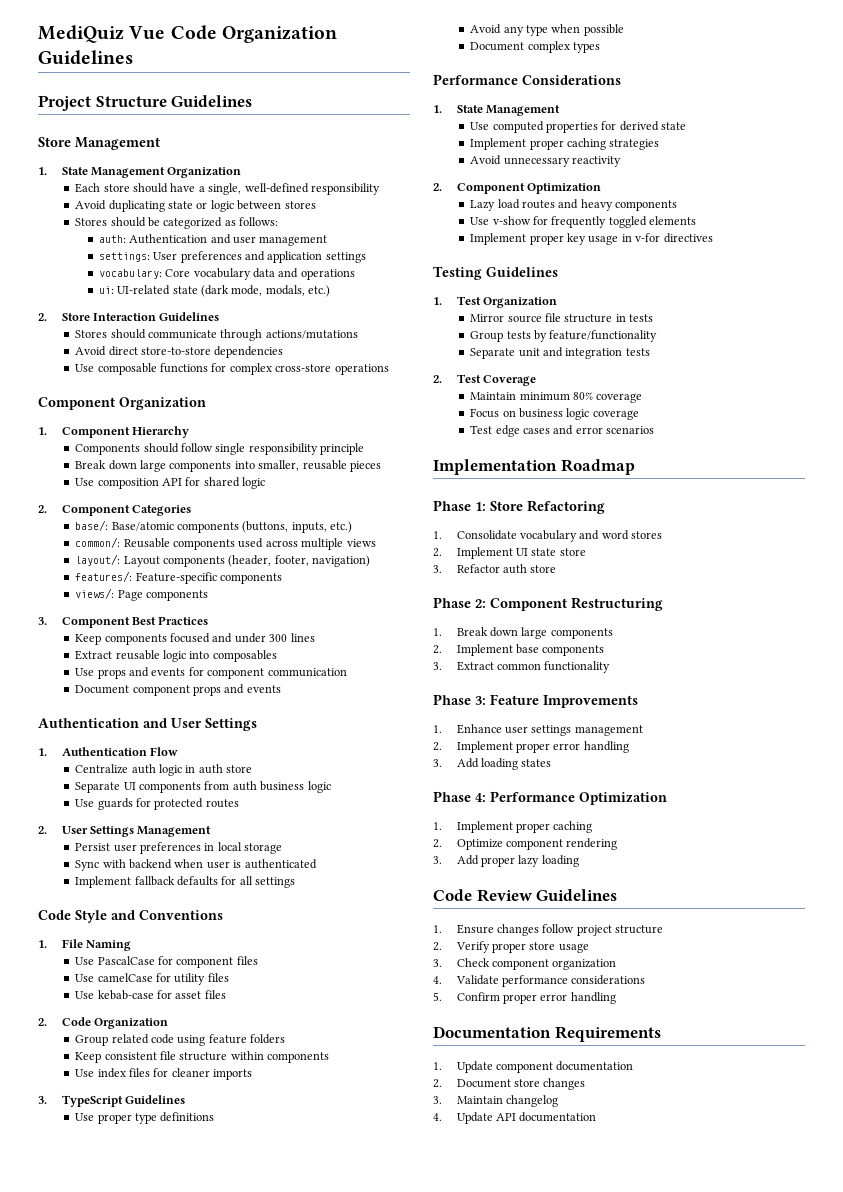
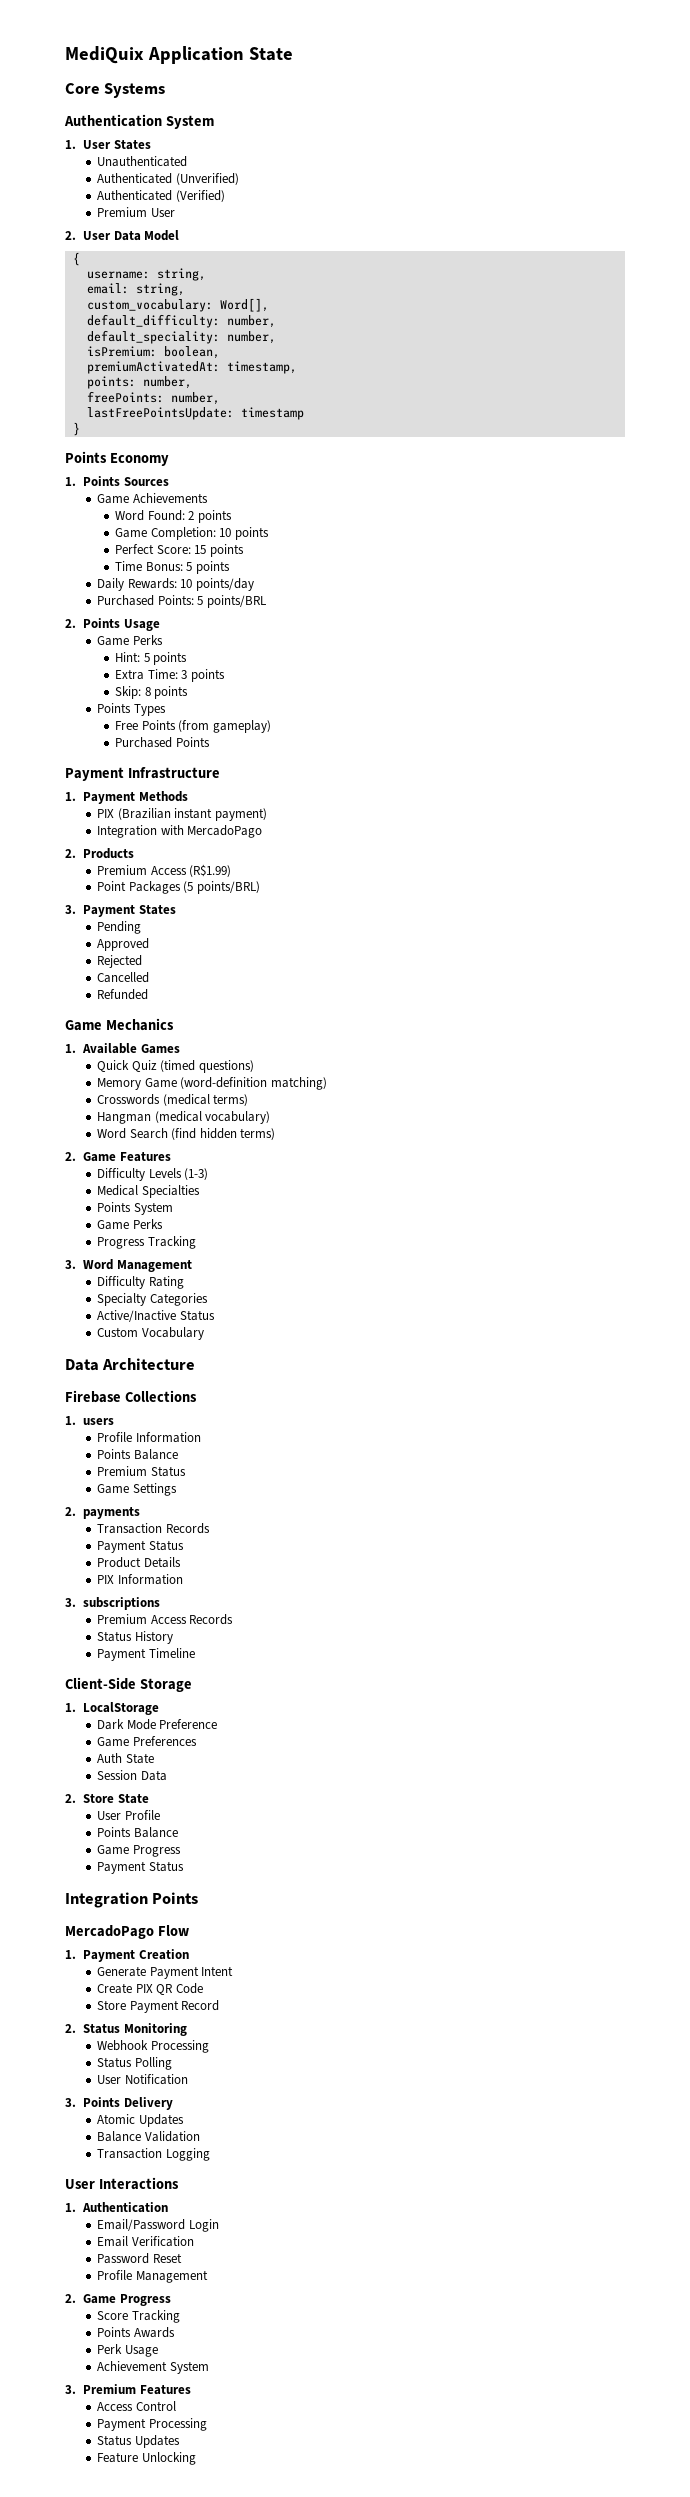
- MediQuiz Vue Code Organization Guidelines
- Project Structure Guidelines
- Store Management
- 1. State Management Organization
- Each store should have a single, well-defined responsibility
- Avoid duplicating state or logic between stores
- Stores should be categorized as follows:
- auth: Authentication and user management
- settings: User preferences and application settings
- vocabulary: Core vocabulary data and operations
- ui: UI-related state (dark mode, modals, etc.)
- 2. Store Interaction Guidelines
- Stores should communicate through actions/mutations
- Avoid direct store-to-store dependencies
- Use composable functions for complex cross-store operations
- Component Organization
- 1. Component Hierarchy
- Components should follow single responsibility principle
- Break down large components into smaller, reusable pieces
- Use composition API for shared logic
- 2. Component Categories
- base/: Base/atomic components (buttons, inputs, etc.)
- common/: Reusable components used across multiple views
- layout/: Layout components (header, footer, navigation)
- features/: Feature-specific components
- views/: Page components
- 3. Component Best Practices
- Keep components focused and under 300 lines
- Extract reusable logic into composables
- Use props and events for component communication
- Document component props and events
- Authentication and User Settings
- 1. Authentication Flow
- Centralize auth logic in auth store
- Separate UI components from auth business logic
- Use guards for protected routes
- 2. User Settings Management
- Persist user preferences in local storage
- Sync with backend when user is authenticated
- Implement fallback defaults for all settings
- Code Style and Conventions
- 1. File Naming
- Use PascalCase for component files
- Use camelCase for utility files
- Use kebab-case for asset files
- 2. Code Organization
- Group related code using feature folders
- Keep consistent file structure within components
- Use index files for cleaner imports
- 3. TypeScript Guidelines
- Use proper type definitions
- Avoid any type when possible
- Document complex types
- Performance Considerations
- 1. State Management
- Use computed properties for derived state
- Implement proper caching strategies
- Avoid unnecessary reactivity
- 2. Component Optimization
- Lazy load routes and heavy components
- Use v-show for frequently toggled elements
- Implement proper key usage in v-for directives
- Testing Guidelines
- 1. Test Organization
- Mirror source file structure in tests
- Group tests by feature/functionality
- Separate unit and integration tests
- 2. Test Coverage
- Maintain minimum 80% coverage
- Focus on business logic coverage
- Test edge cases and error scenarios
- Implementation Roadmap
- Phase 1: Store Refactoring
- 1. Consolidate vocabulary and word stores
- 2. Implement UI state store
- 3. Refactor auth store
- Phase 2: Component Restructuring
- 1. Break down large components
- 2. Implement base components
- 3. Extract common functionality
- Phase 3: Feature Improvements
- 1. Enhance user settings management
- 2. Implement proper error handling
- 3. Add loading states
- Phase 4: Performance Optimization
- 1. Implement proper caching
- 2. Optimize component rendering
- 3. Add proper lazy loading
- Code Review Guidelines
- 1. Ensure changes follow project structure
- 2. Verify proper store usage
- 3. Check component organization
- 4. Validate performance considerations
- 5. Confirm proper error handling
- Documentation Requirements
- 1. Update component documentation
- 2. Document store changes
- 3. Maintain changelog
- 4. Update API documentation
+ MediQuix Application State
+ Core Systems
+ Authentication System
+ 1. User States
+ Unauthenticated
+ Authenticated (Unverified)
+ Authenticated (Verified)
+ Premium User
+ 2. User Data Model
+ {
+ username: string,
+ email: string,
+ custom_vocabulary: Word[],
+ default_difficulty: number,
+ default_speciality: number,
+ isPremium: boolean,
+ premiumActivatedAt: timestamp,
+ points: number,
+ freePoints: number,
+ lastFreePointsUpdate: timestamp
+ }
+ Points Economy
+ 1. Points Sources
+ Game Achievements
+ Word Found: 2 points
+ Game Completion: 10 points
+ Perfect Score: 15 points
+ Time Bonus: 5 points
+ Daily Rewards: 10 points/day
+ Purchased Points: 5 points/BRL
+ 2. Points Usage
+ Game Perks
+ Hint: 5 points
+ Extra Time: 3 points
+ Skip: 8 points
+ Points Types
+ Free Points (from gameplay)
+ Purchased Points
+ Payment Infrastructure
+ 1. Payment Methods
+ PIX (Brazilian instant payment)
+ Integration with MercadoPago
+ 2. Products
+ Premium Access (R$1.99)
+ Point Packages (5 points/BRL)
+ 3. Payment States
+ Pending
+ Approved
+ Rejected
+ Cancelled
+ Refunded
+ Game Mechanics
+ 1. Available Games
+ Quick Quiz (timed questions)
+ Memory Game (word-definition matching)
+ Crosswords (medical terms)
+ Hangman (medical vocabulary)
+ Word Search (find hidden terms)
+ 2. Game Features
+ Difficulty Levels (1-3)
+ Medical Specialties
+ Points System
+ Game Perks
+ Progress Tracking
+ 3. Word Management
+ Difficulty Rating
+ Specialty Categories
+ Active/Inactive Status
+ Custom Vocabulary
+ Data Architecture
+ Firebase Collections
+ 1. users
+ Profile Information
+ Points Balance
+ Premium Status
+ Game Settings
+ 2. payments
+ Transaction Records
+ Payment Status
+ Product Details
+ PIX Information
+ 3. subscriptions
+ Premium Access Records
+ Status History
+ Payment Timeline
+ Client-Side Storage
+ 1. LocalStorage
+ Dark Mode Preference
+ Game Preferences
+ Auth State
+ Session Data
+ 2. Store State
+ User Profile
+ Points Balance
+ Game Progress
+ Payment Status
+ Integration Points
+ MercadoPago Flow
+ 1. Payment Creation
+ Generate Payment Intent
+ Create PIX QR Code
+ Store Payment Record
+ 2. Status Monitoring
+ Webhook Processing
+ Status Polling
+ User Notification
+ 3. Points Delivery
+ Atomic Updates
+ Balance Validation
+ Transaction Logging
+ User Interactions
+ 1. Authentication
+ Email/Password Login
+ Email Verification
+ Password Reset
+ Profile Management
+ 2. Game Progress
+ Score Tracking
+ Points Awards
+ Perk Usage
+ Achievement System
+ 3. Premium Features
+ Access Control
+ Payment Processing
+ Status Updates
+ Feature Unlocking

